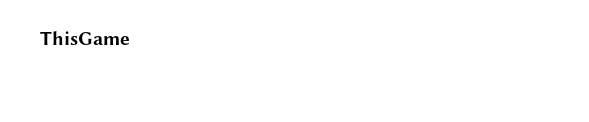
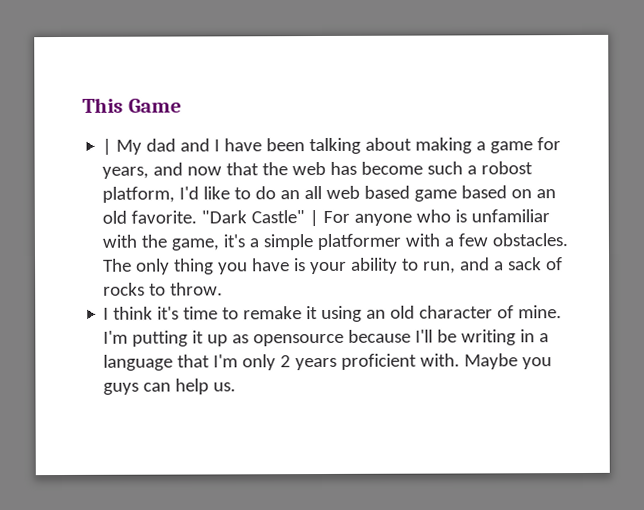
- ThisGame
+ This Game
+ | My dad and I have been talking about making a game for years, and now that the web has become such a robost platform, I'd like to do an all web based game based on an old favorite. "Dark Castle" | For anyone who is unfamiliar with the game, it's a simple platformer with a few obstacles. The only thing you have is your ability to run, and a sack of rocks to throw.
+ I think it's time to remake it using an old character of mine. I'm putting it up as opensource because I'll be writing in a language that I'm only 2 years proficient with. Maybe you guys can help us.

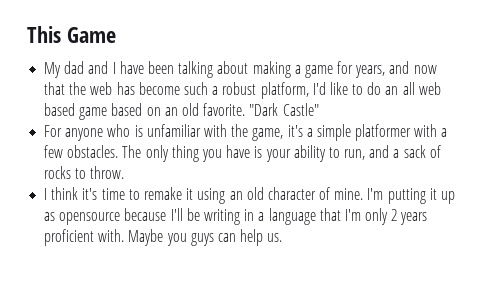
- | My dad and I have been talking about making a game for years, and now that the web has become such a robost platform, I'd like to do an all web based game based on an old favorite.
+ My dad and I have been talking about making a game for years, and now that the web has become such a robust platform, I'd like to do an all web based game based on an old favorite.
- "Dark Castle" | For anyone who is unfamiliar with the game, it's a simple platformer with a few obstacles.
+ "Dark Castle"
+ For anyone who is unfamiliar with the game, it's a simple platformer with a few obstacles.

